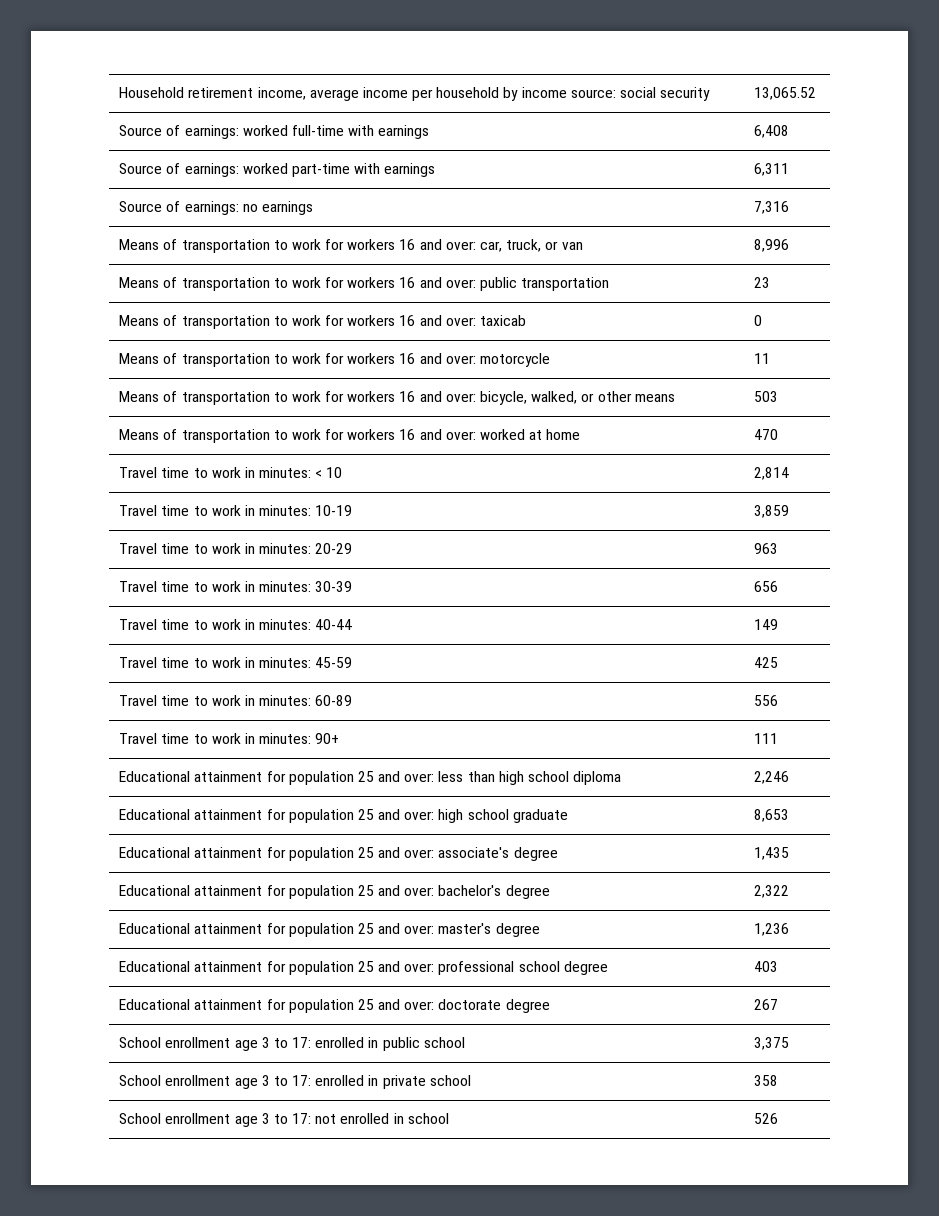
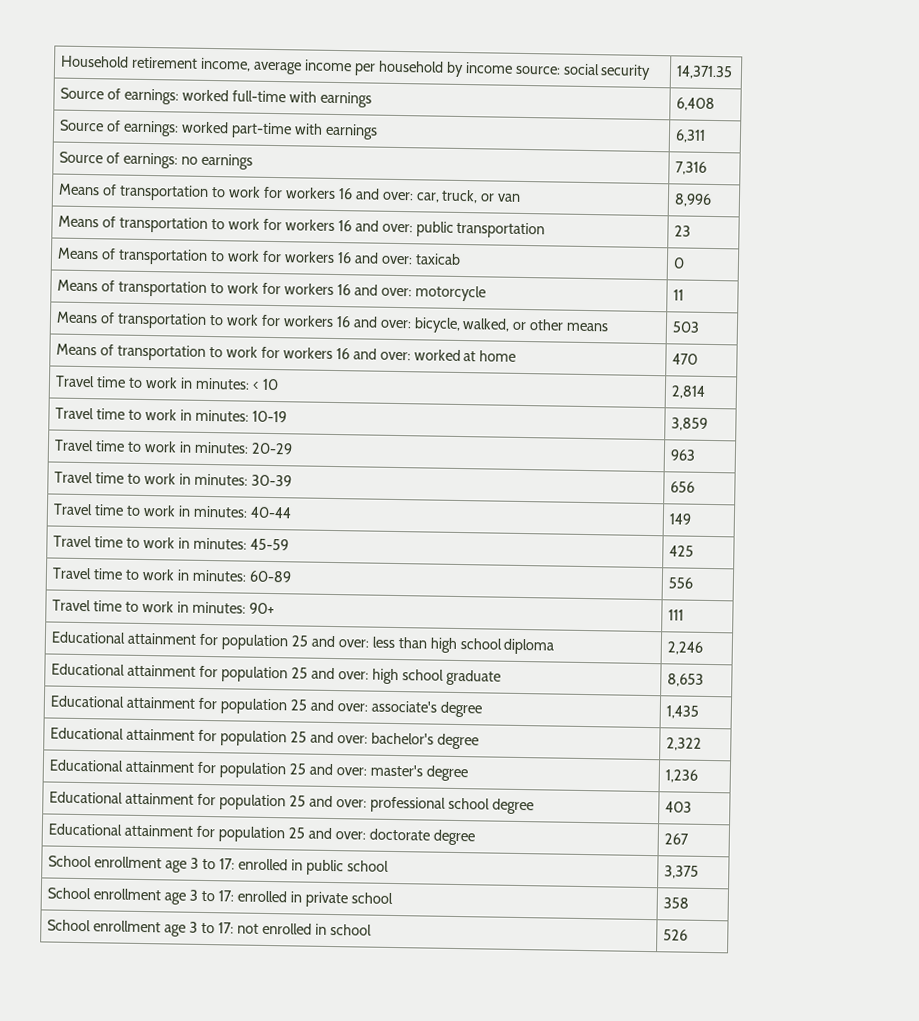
- Household retirement income, average income per household by income source: social security | 13,065.52
+ Household retirement income, average income per household by income source: social security | 14,371.35

